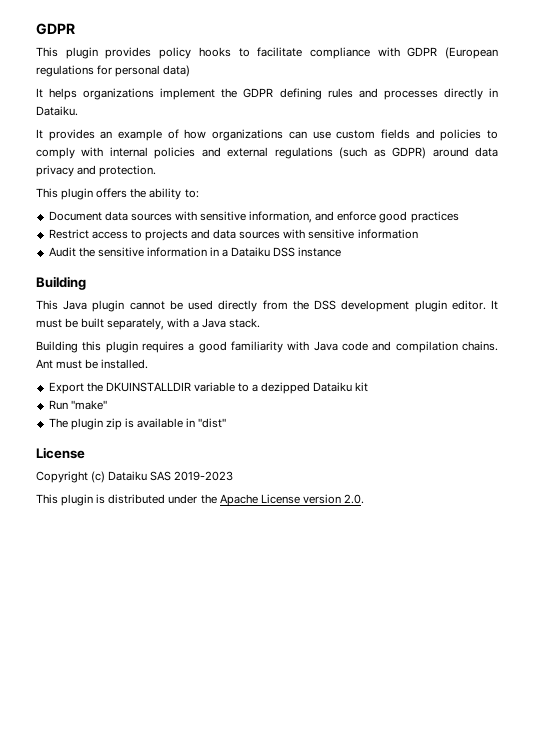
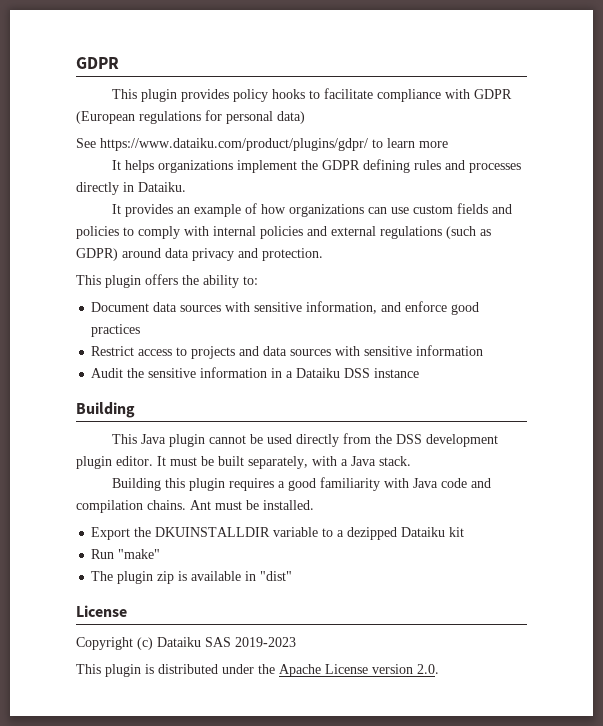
+ See https://www.dataiku.com/product/plugins/gdpr/ to learn more

